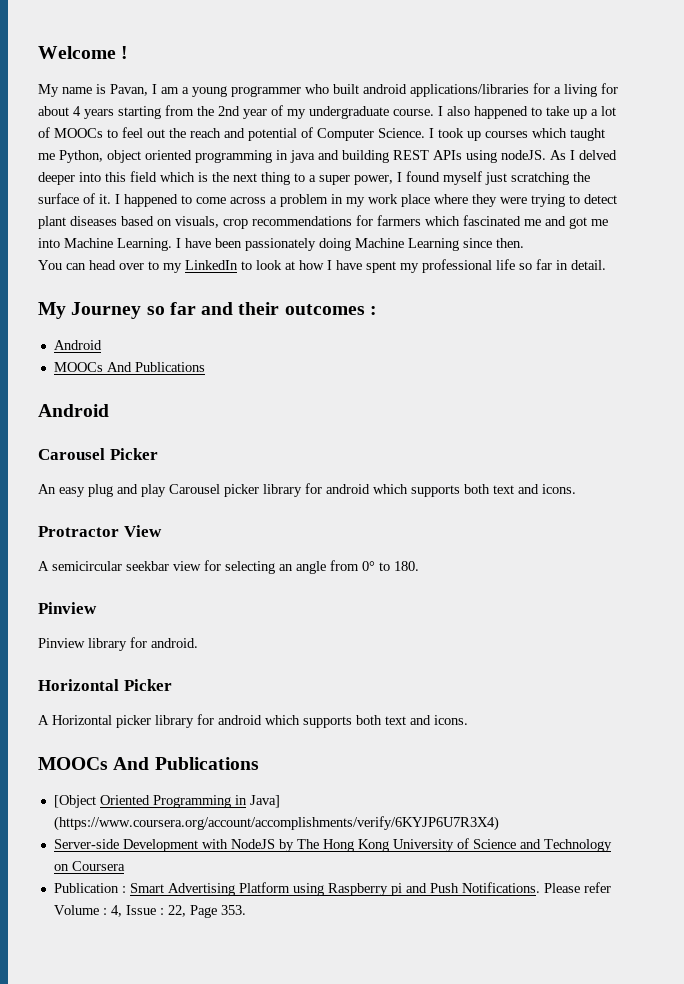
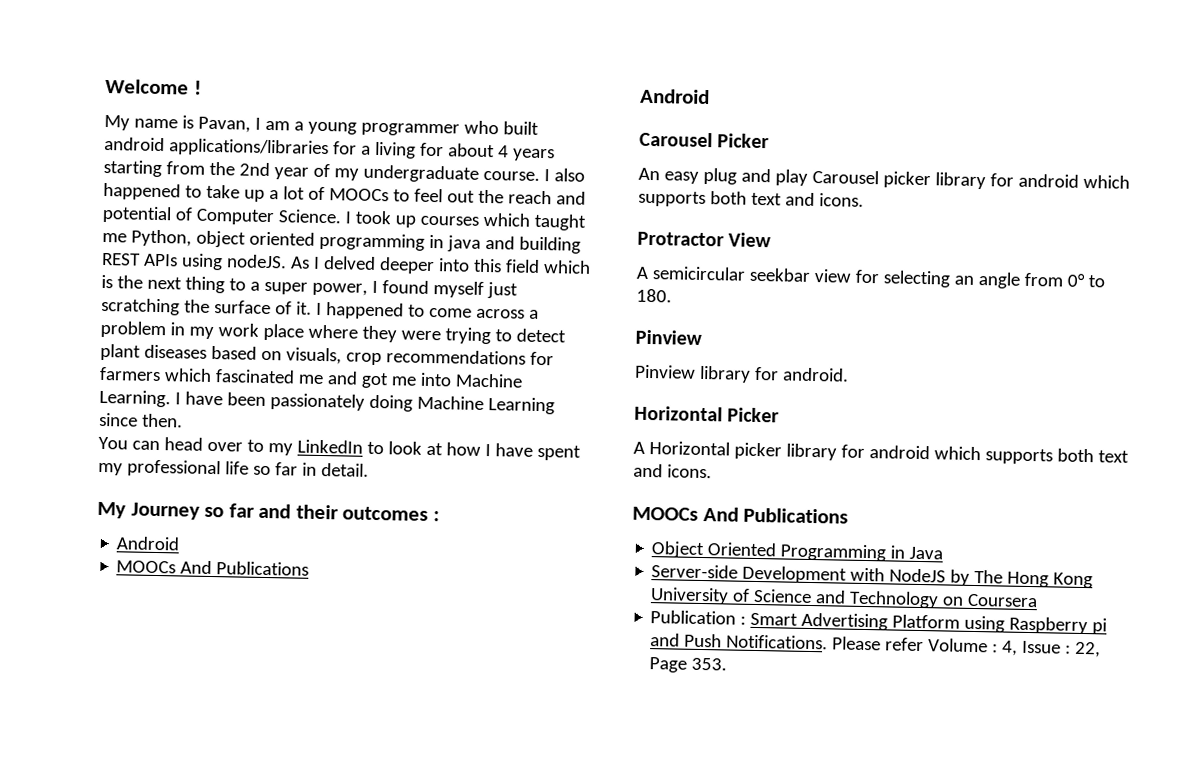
- [Object Oriented Programming in Java] (https://www.coursera.org/account/accomplishments/verify/6KYJP6U7R3X4)
+ Object Oriented Programming in Java

